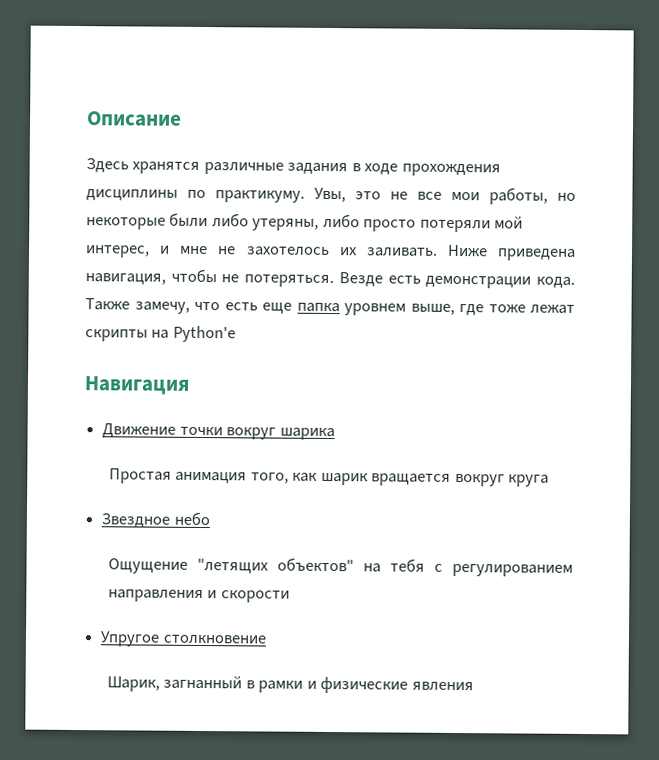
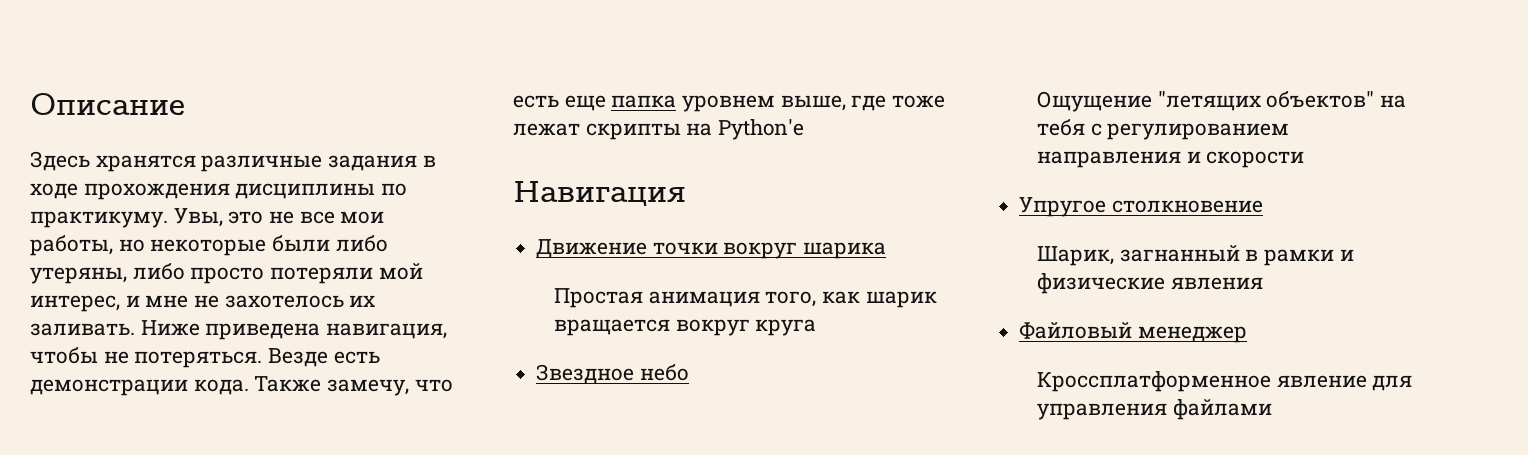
+ Файловый менеджер
+ Кроссплатформенное явление для управления файлами

